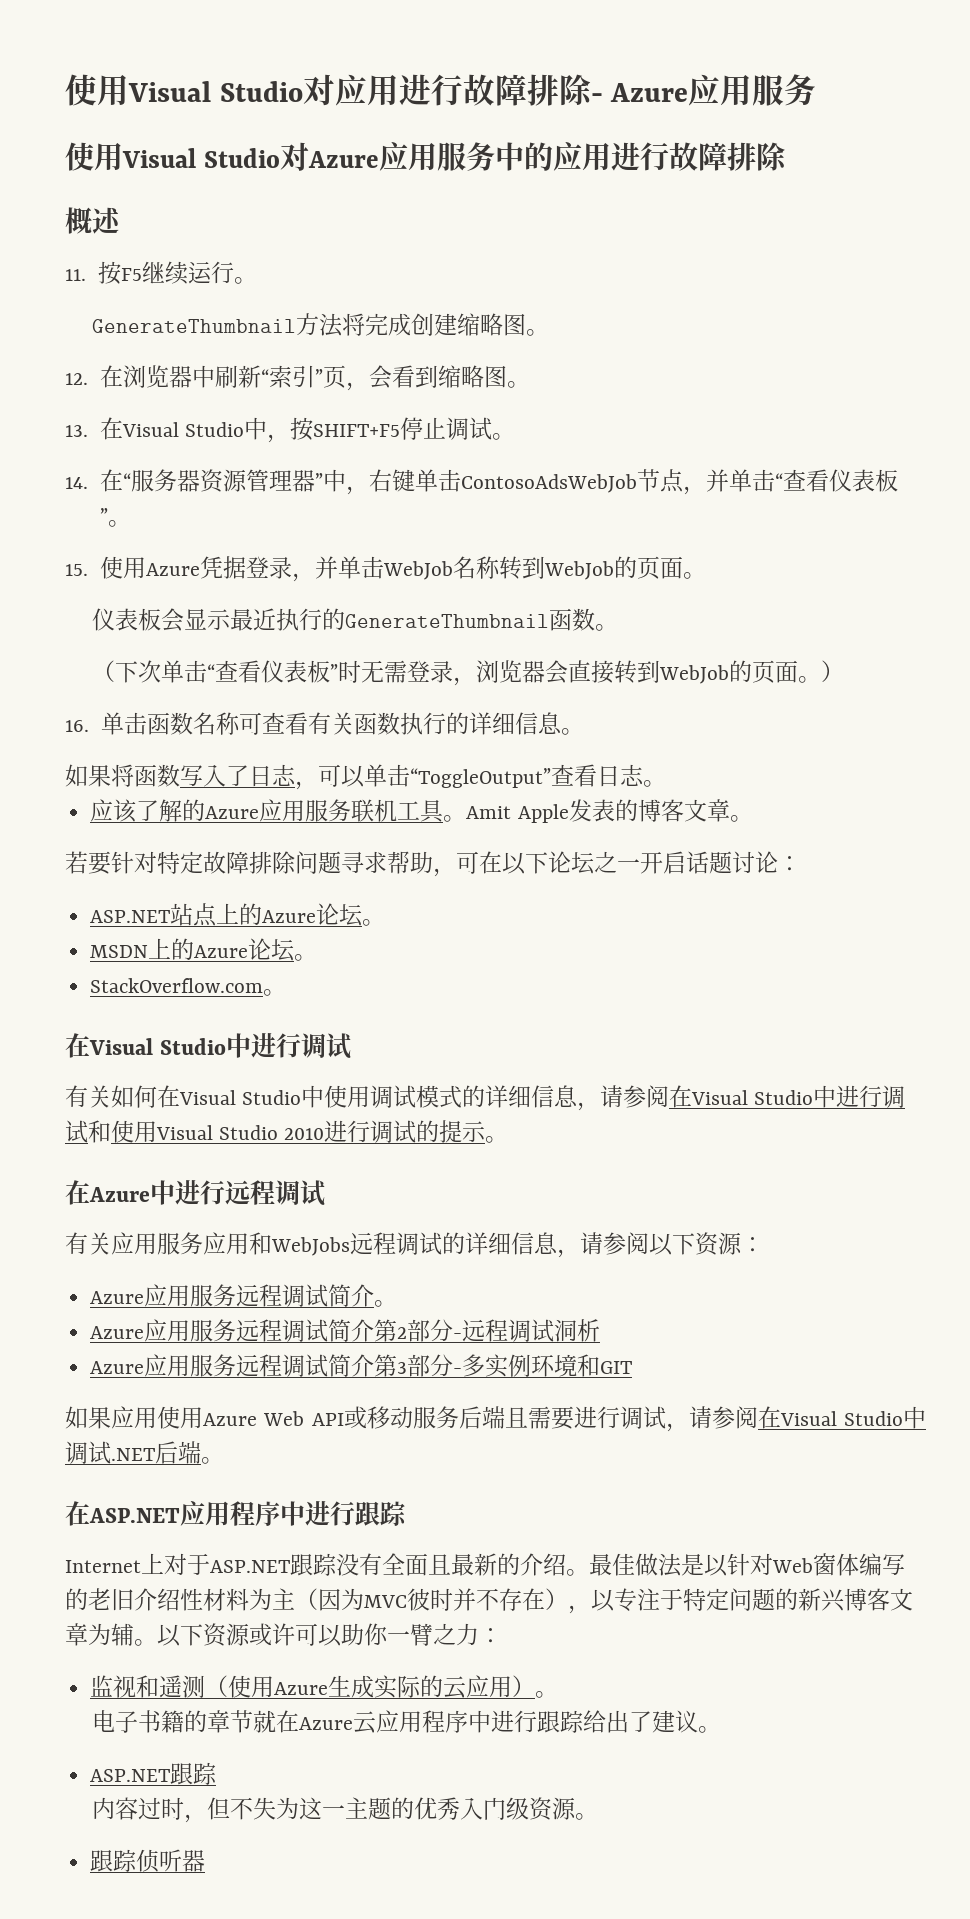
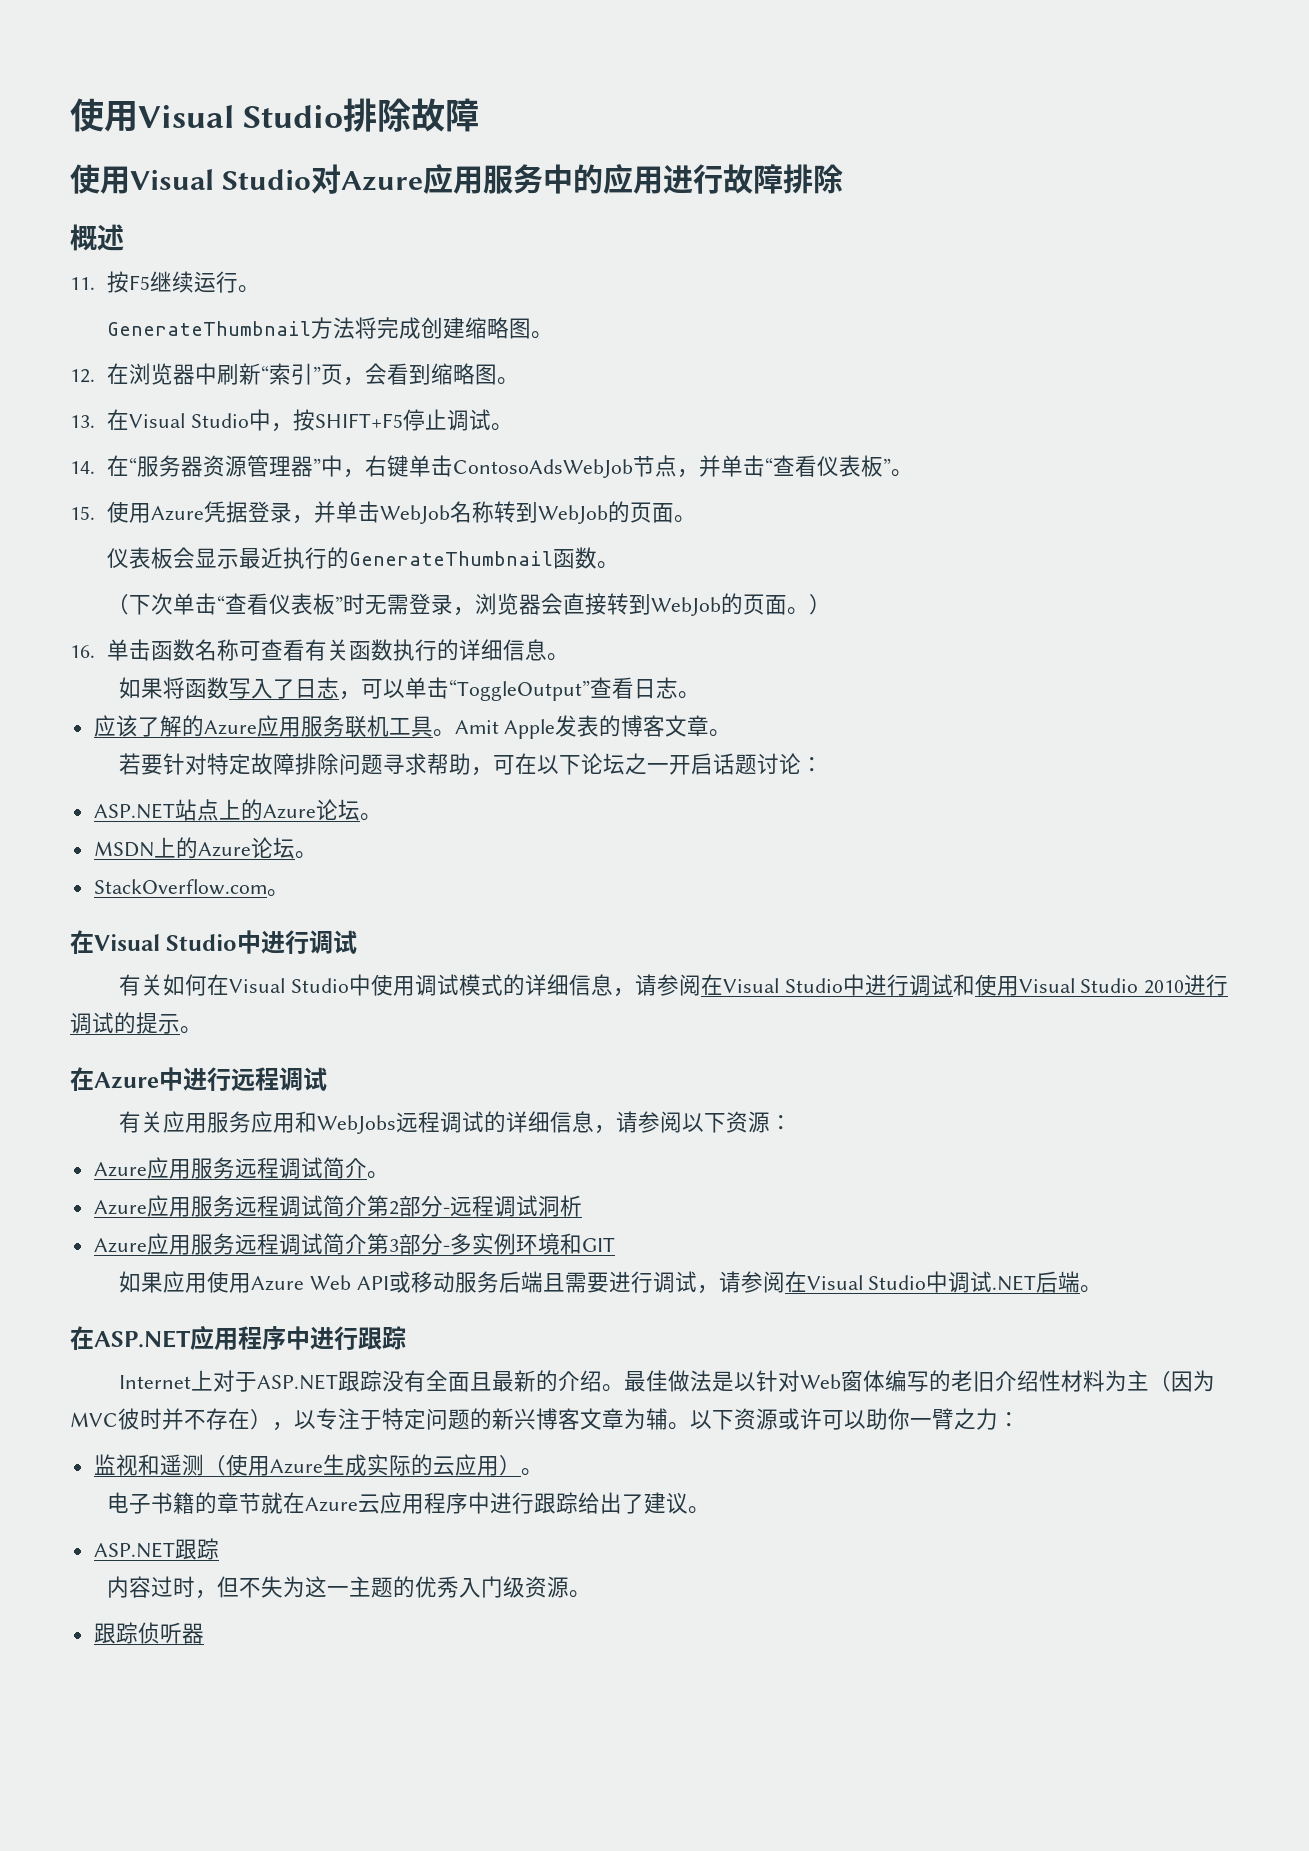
- 使用Visual Studio对应用进行故障排除- Azure应用服务
+ 使用Visual Studio排除故障

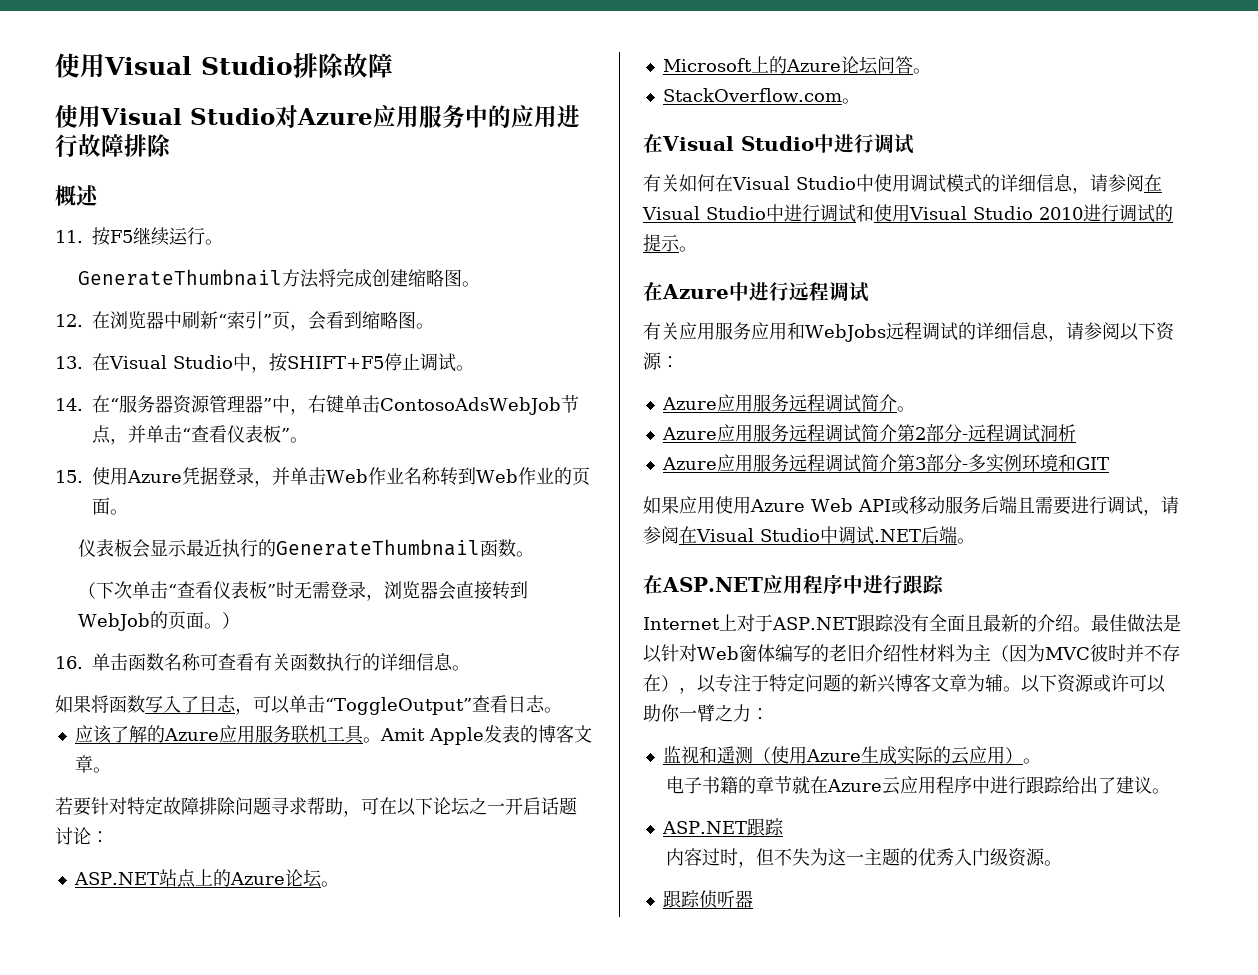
- 15.使用Azure凭据登录，并单击WebJob名称转到WebJob的页面。
+ 15.使用Azure凭据登录，并单击Web作业名称转到Web作业的页面。
- MSDN上的Azure论坛。
+ Microsoft上的Azure论坛问答。

